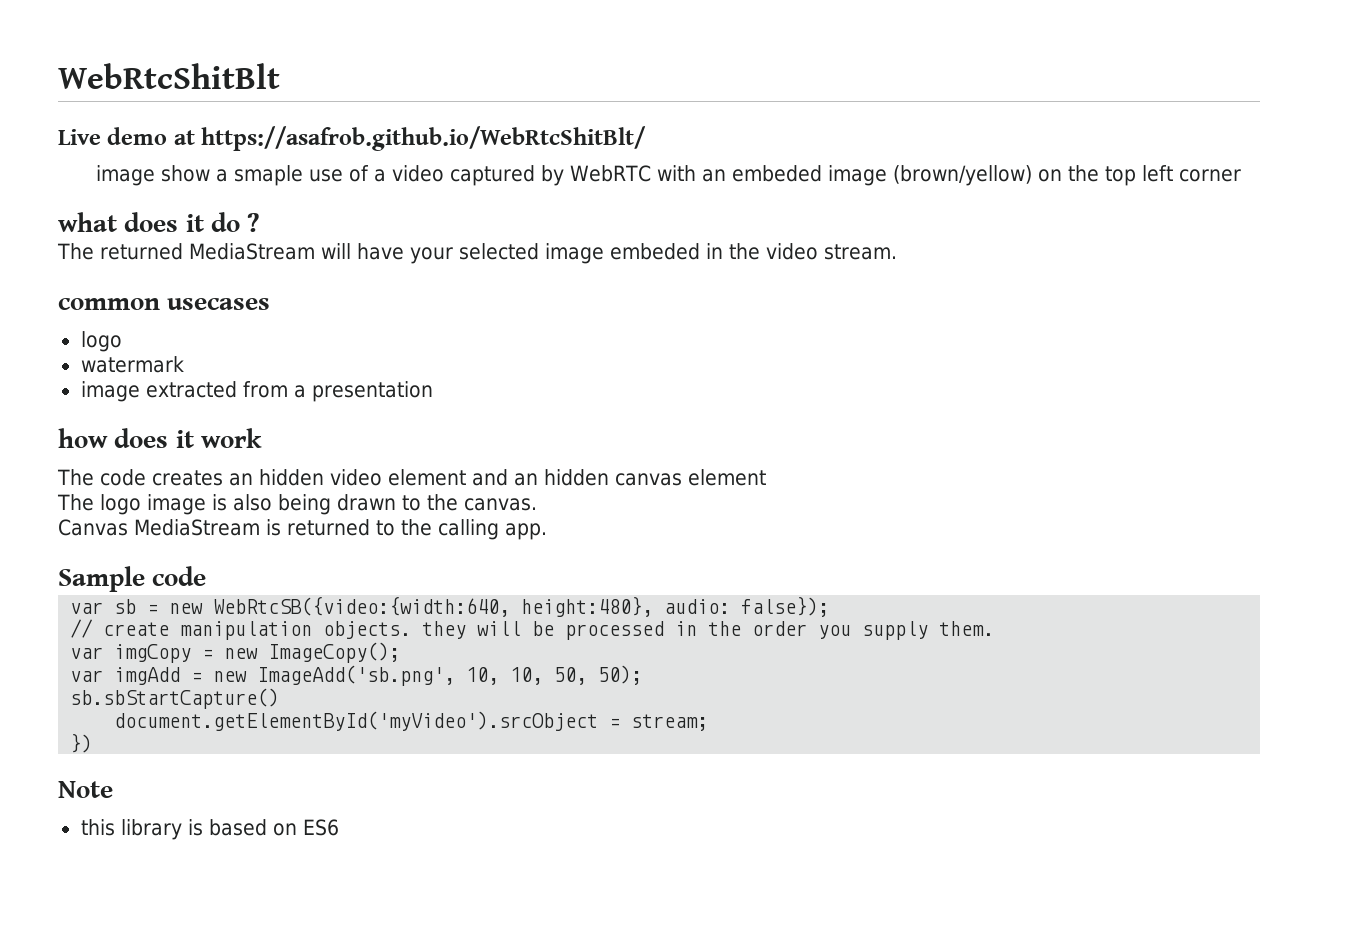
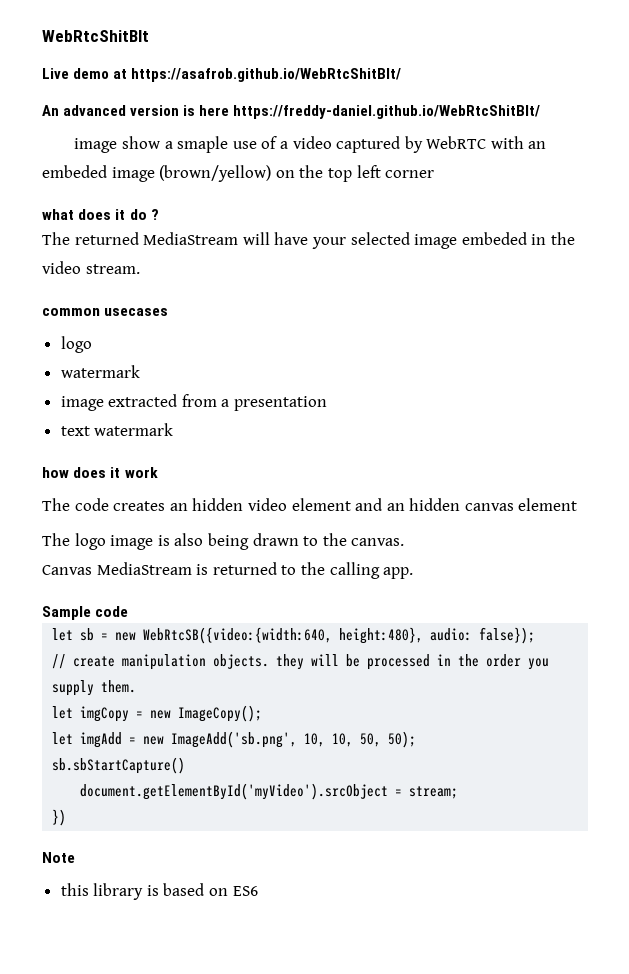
+ An advanced version is here https://freddy-daniel.github.io/WebRtcShitBlt/
+ text watermark
- var sb = new WebRtcSB({video:{width:640, height:480}, audio: false});
+ let sb = new WebRtcSB({video:{width:640, height:480}, audio: false});
- var imgCopy = new ImageCopy();
+ let imgCopy = new ImageCopy();
- var imgAdd = new ImageAdd('sb.png', 10, 10, 50, 50);
+ let imgAdd = new ImageAdd('sb.png', 10, 10, 50, 50);

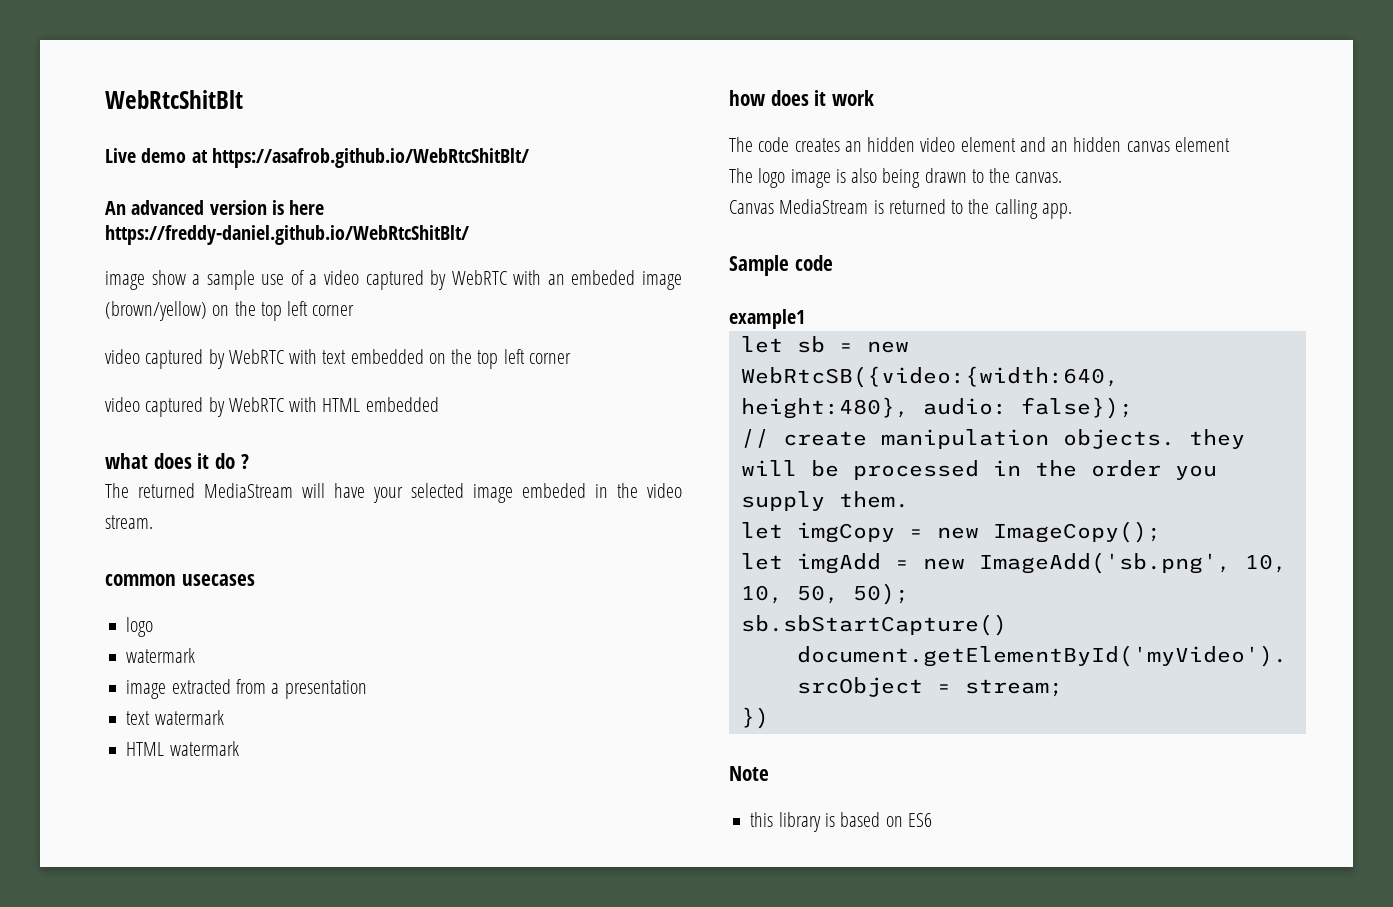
- image show a smaple use of a video captured by WebRTC with an embeded image (brown/yellow) on the top left corner
+ image show a sample use of a video captured by WebRTC with an embeded image (brown/yellow) on the top left corner
+ video captured by WebRTC with text embedded on the top left corner
+ video captured by WebRTC with HTML embedded
+ HTML watermark
+ example1

